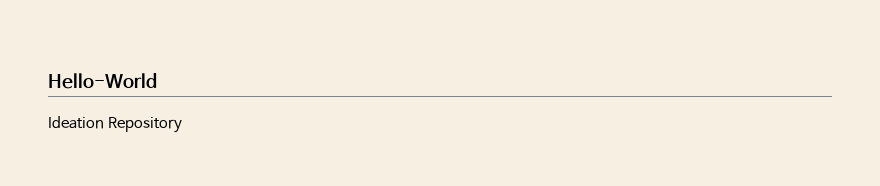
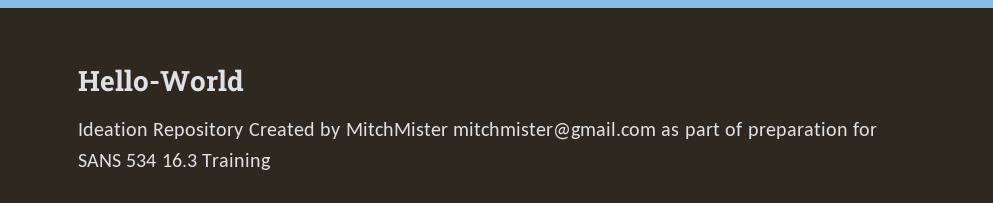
- Ideation Repository
+ Ideation Repository Created by MitchMister mitchmister@gmail.com as part of preparation for SANS 534 16.3 Training

